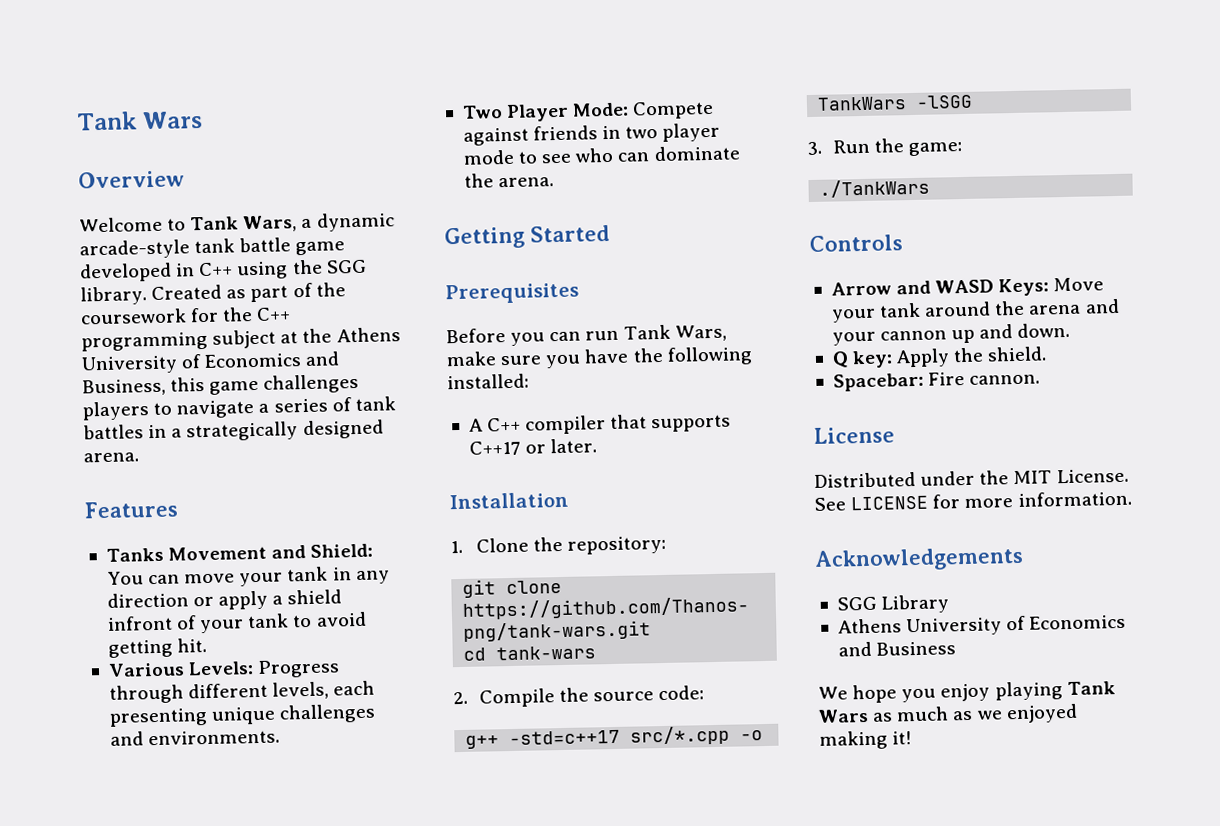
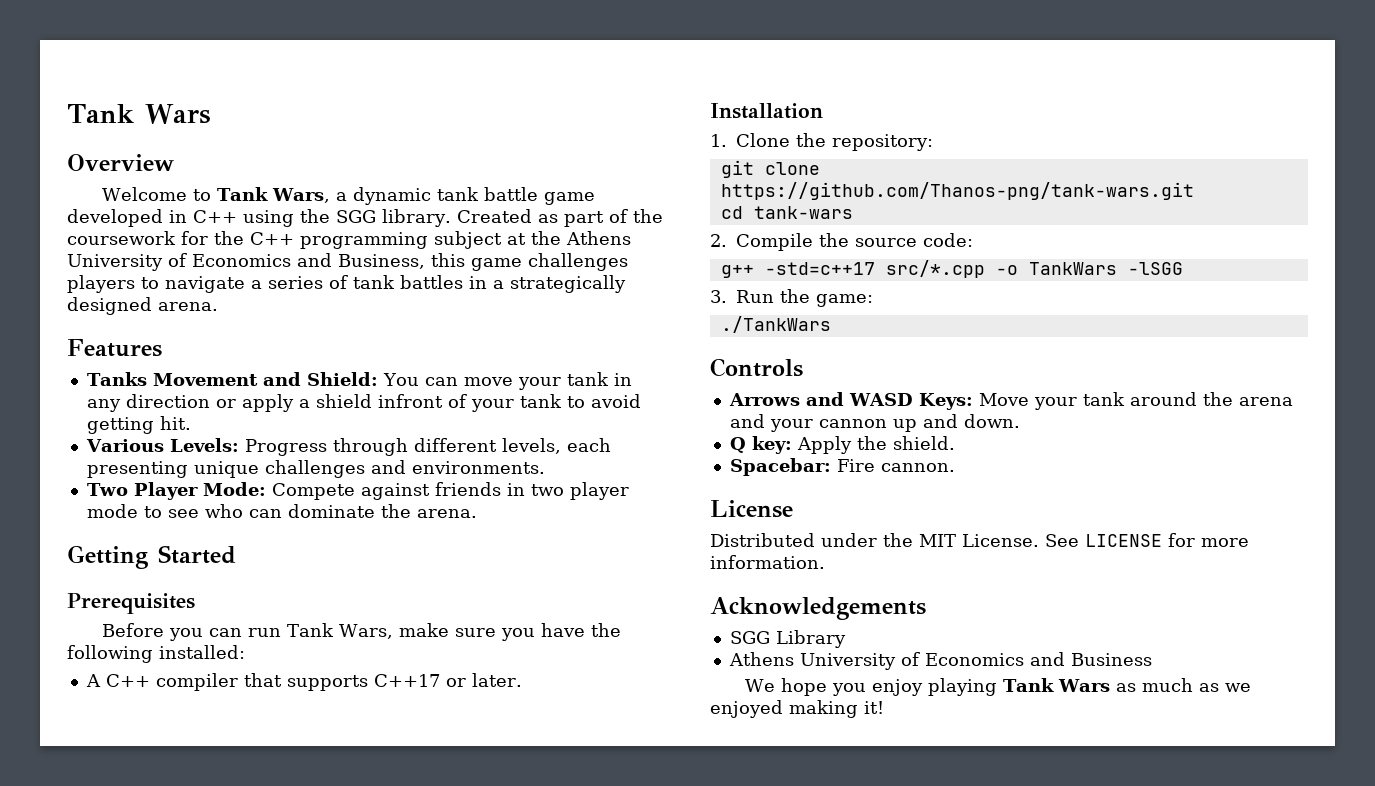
- Welcome to Tank Wars, a dynamic arcade-style tank battle game developed in C++ using the SGG library.
+ Welcome to Tank Wars, a dynamic tank battle game developed in C++ using the SGG library.
- Arrow and WASD Keys: Move your tank around the arena and your cannon up and down.
+ Arrows and WASD Keys: Move your tank around the arena and your cannon up and down.

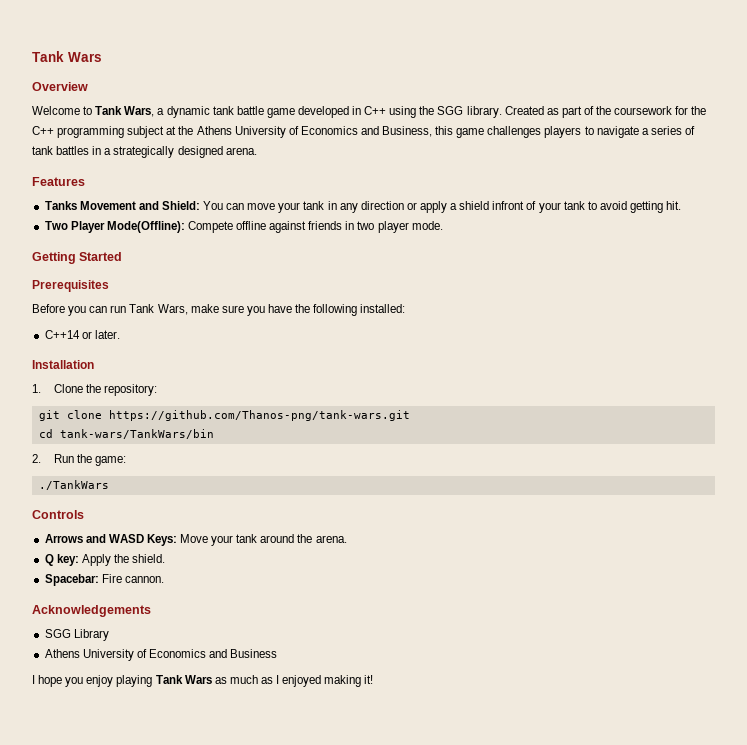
- Various Levels: Progress through different levels, each presenting unique challenges and environments.
- Two Player Mode: Compete against friends in two player mode to see who can dominate the arena.
+ Two Player Mode(Offline): Compete offline against friends in two player mode.
- A C++ compiler that supports C++17 or later.
+ C++14 or later.
- cd tank-wars
- 2. Compile the source code:
- g++ -std=c++17 src/*.cpp -o TankWars -lSGG
- 3. Run the game:
+ cd tank-wars/TankWars/bin
+ 2. Run the game:
- Arrows and WASD Keys: Move your tank around the arena and your cannon up and down.
+ Arrows and WASD Keys: Move your tank around the arena.
- License
- Distributed under the MIT License. See LICENSE for more information.
- We hope you enjoy playing Tank Wars as much as we enjoyed making it!
+ I hope you enjoy playing Tank Wars as much as I enjoyed making it!

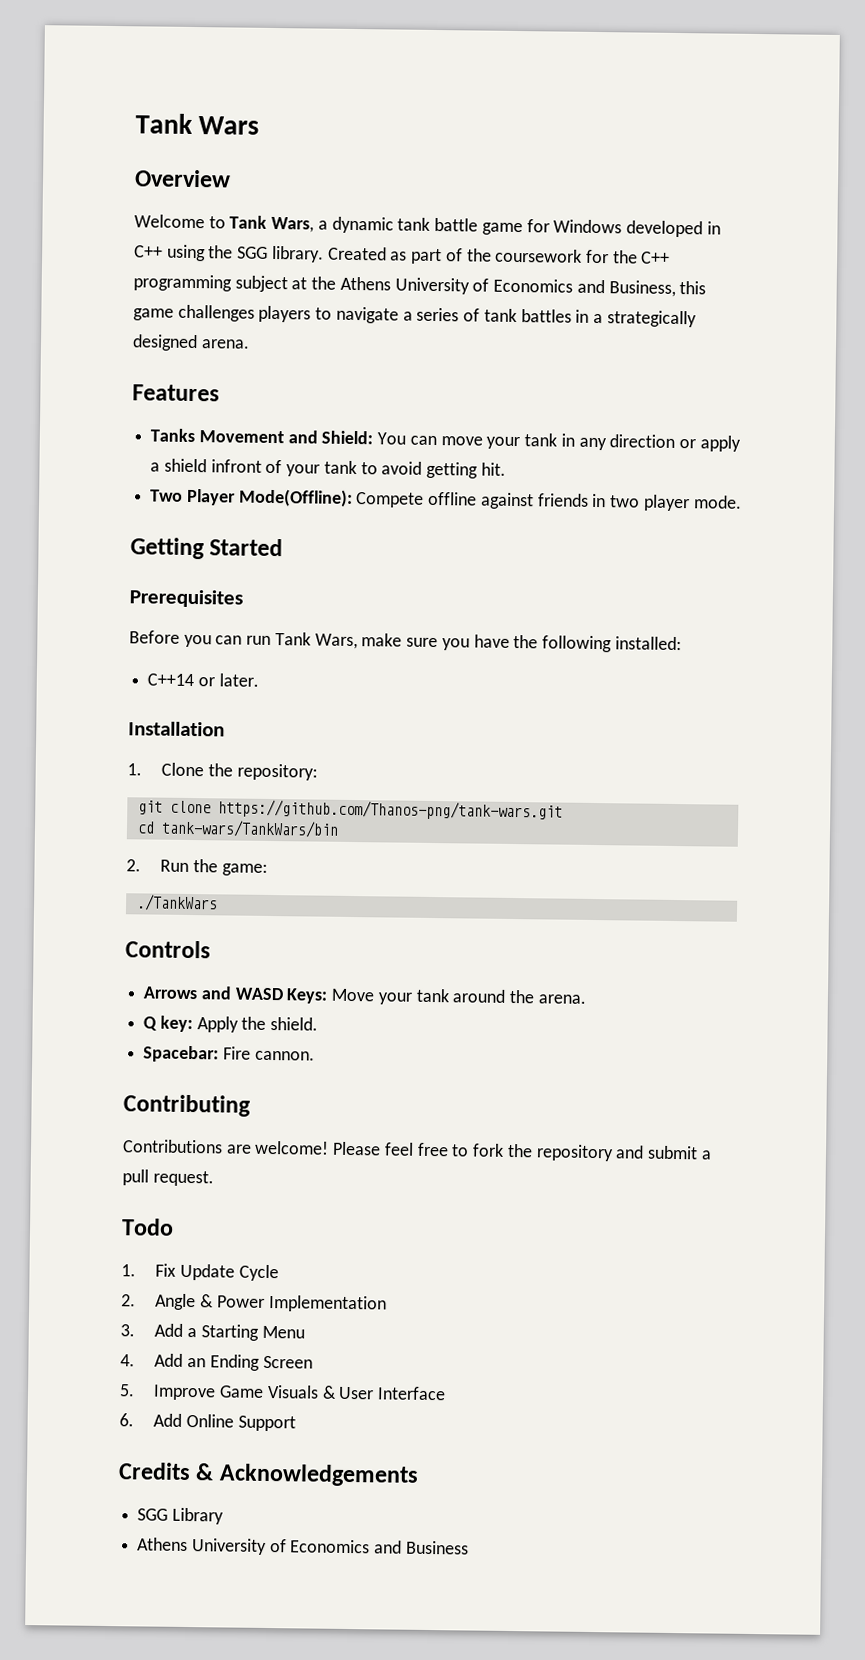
- Welcome to Tank Wars, a dynamic tank battle game developed in C++ using the SGG library.
+ Welcome to Tank Wars, a dynamic tank battle game for Windows developed in C++ using the SGG library.
- Acknowledgements
+ Contributing
+ Contributions are welcome! Please feel free to fork the repository and submit a pull request.
+ Todo
+ 1. Fix Update Cycle
+ 2. Angle & Power Implementation
+ 3. Add a Starting Menu
+ 4. Add an Ending Screen
+ 5. Improve Game Visuals & User Interface
+ 6. Add Online Support
+ Credits & Acknowledgements
- I hope you enjoy playing Tank Wars as much as I enjoyed making it!

